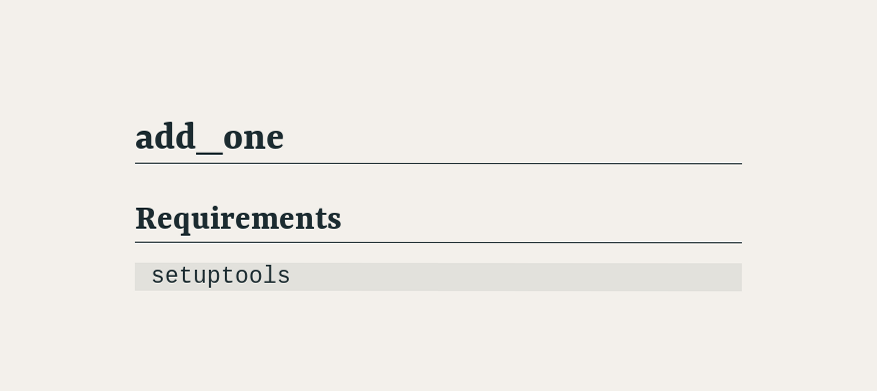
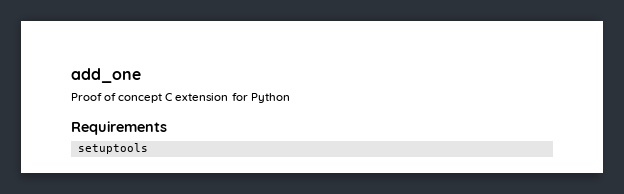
+ Proof of concept C extension for Python

